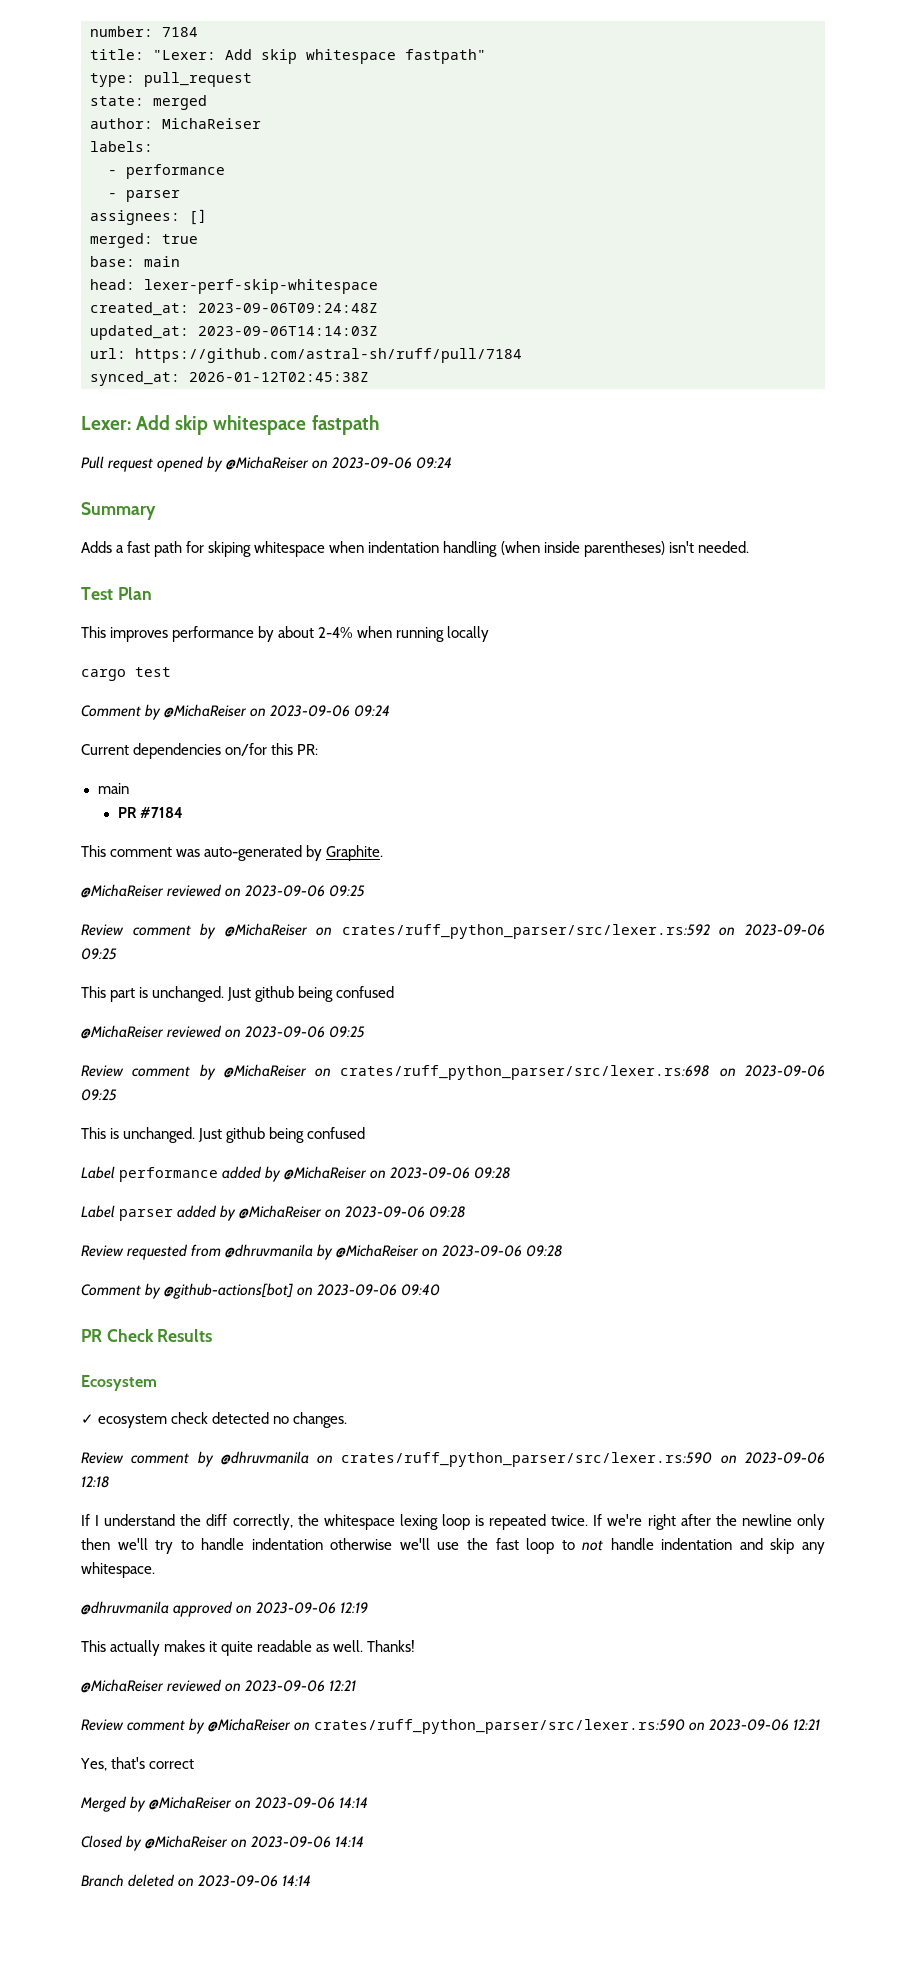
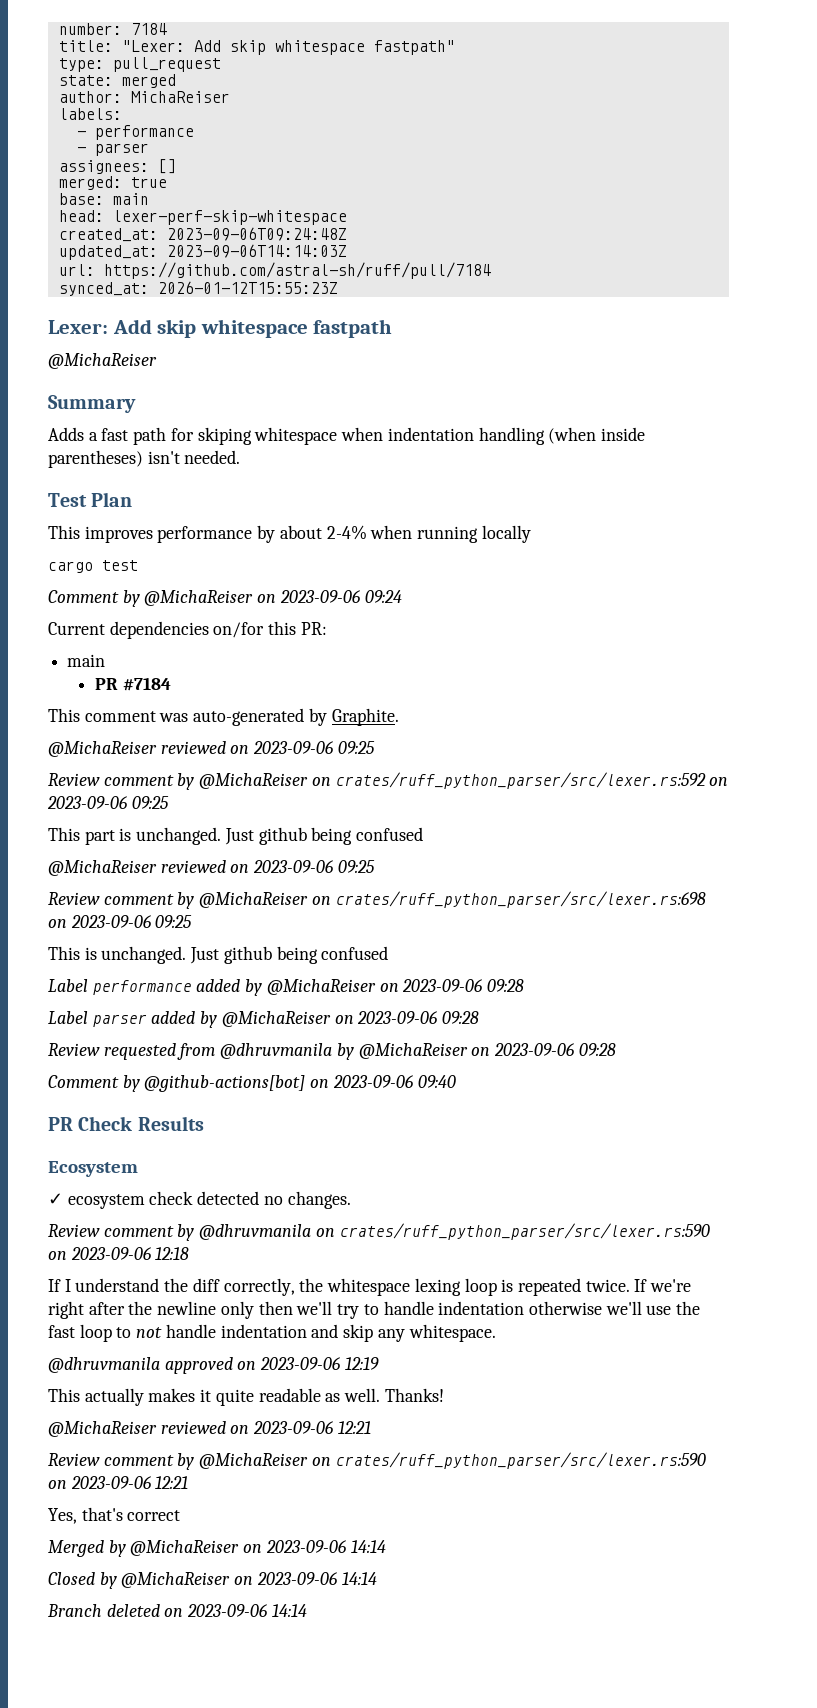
- synced_at: 2026-01-12T02:45:38Z
+ synced_at: 2026-01-12T15:55:23Z
  Lexer: Add skip whitespace fastpath
- Pull request opened by @MichaReiser on 2023-09-06 09:24
+ @MichaReiser

